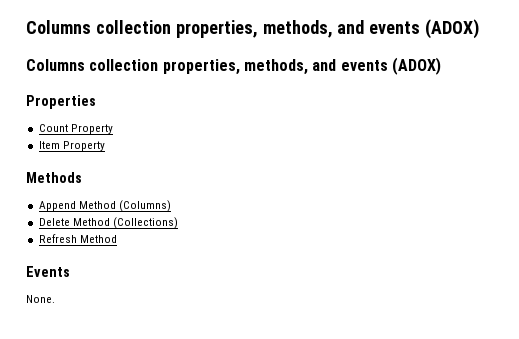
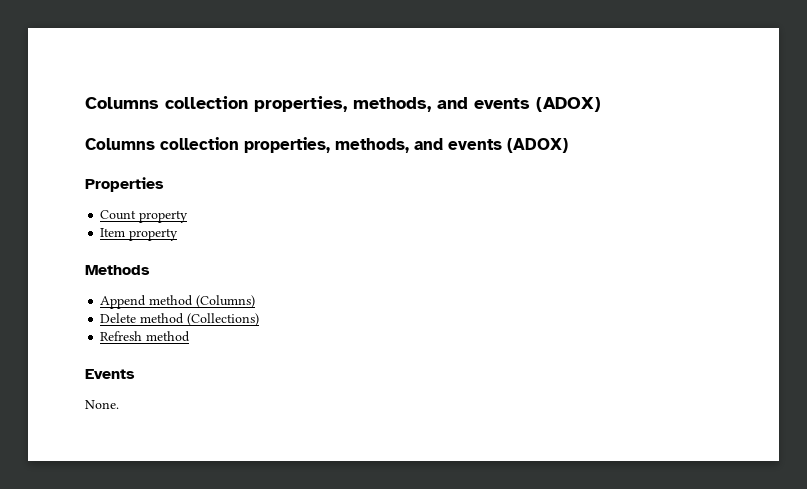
- Count Property
+ Count property
- Item Property
+ Item property
- Append Method (Columns)
+ Append method (Columns)
- Delete Method (Collections)
+ Delete method (Collections)
- Refresh Method
+ Refresh method

